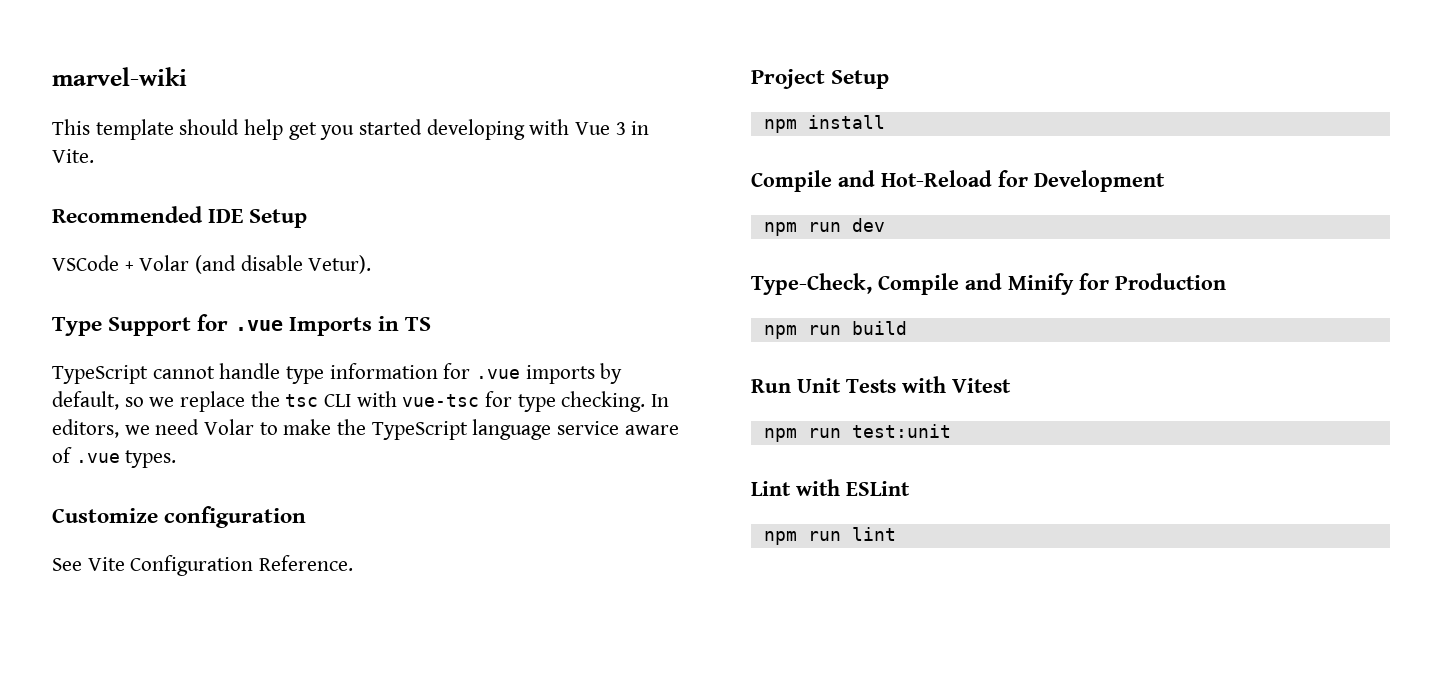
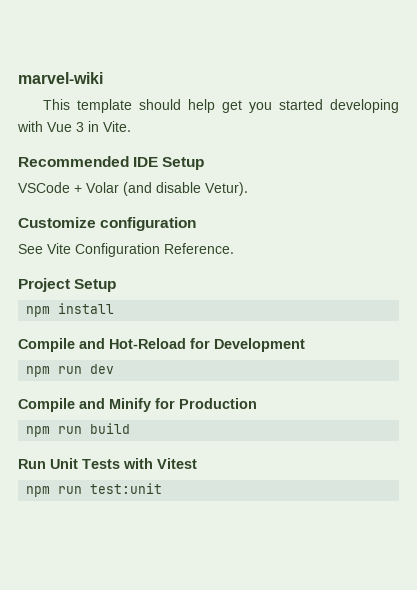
- Type Support for .vue Imports in TS
- TypeScript cannot handle type information for .vue imports by default, so we replace the tsc CLI with vue-tsc for type checking. In editors, we need Volar to make the TypeScript language service aware of .vue types.
- Type-Check, Compile and Minify for Production
+ Compile and Minify for Production
- Lint with ESLint
- npm run lint

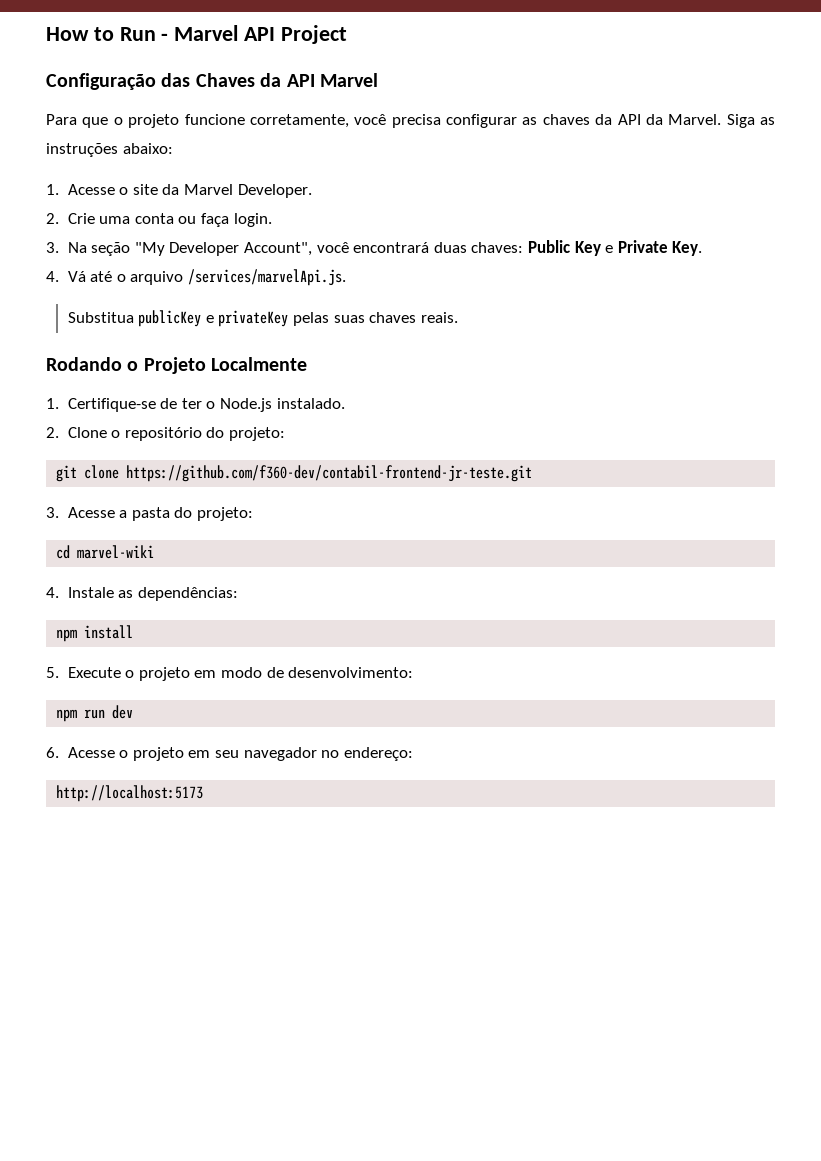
- marvel-wiki
- This template should help get you started developing with Vue 3 in Vite.
- Recommended IDE Setup
- VSCode + Volar (and disable Vetur).
- Customize configuration
- See Vite Configuration Reference.
- Project Setup
+ How to Run - Marvel API Project
+ Configuração das Chaves da API Marvel
+ Para que o projeto funcione corretamente, você precisa configurar as chaves da API da Marvel. Siga as instruções abaixo:
+ 1. Acesse o site da Marvel Developer.
+ 2. Crie uma conta ou faça login.
+ 3. Na seção "My Developer Account", você encontrará duas chaves: Public Key e Private Key.
+ 4. Vá até o arquivo /services/marvelApi.js.
+ Substitua publicKey e privateKey pelas suas chaves reais.
+ Rodando o Projeto Localmente
+ 1. Certifique-se de ter o Node.js instalado.
+ 2. Clone o repositório do projeto:
+ git clone https://github.com/f360-dev/contabil-frontend-jr-teste.git
+ 3. Acesse a pasta do projeto:
+ cd marvel-wiki
+ 4. Instale as dependências:
  npm install
- Compile and Hot-Reload for Development
+ 5. Execute o projeto em modo de desenvolvimento:
  npm run dev
- Compile and Minify for Production
- npm run build
- Run Unit Tests with Vitest
- npm run test:unit
+ 6. Acesse o projeto em seu navegador no endereço:
+ http://localhost:5173

